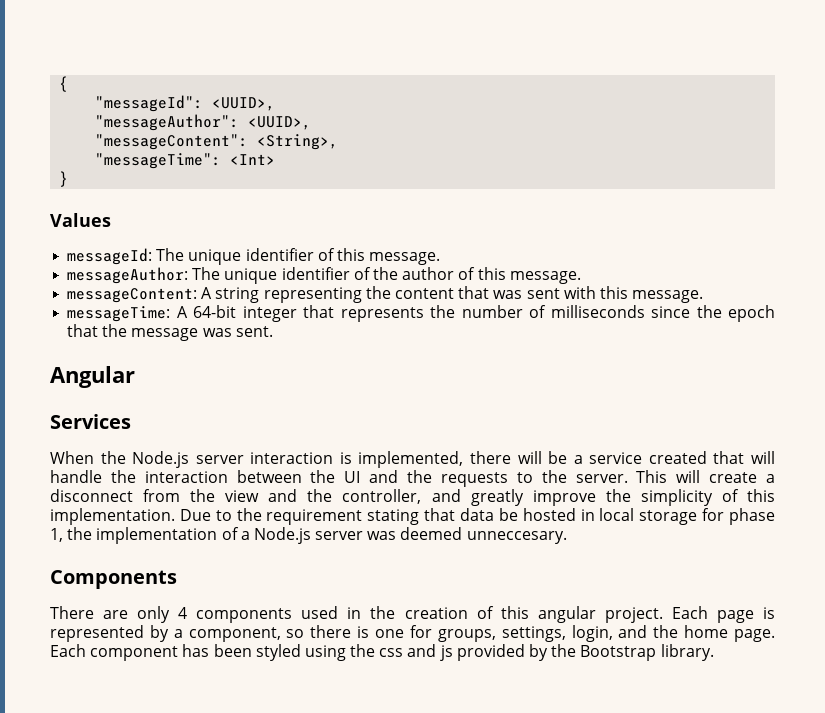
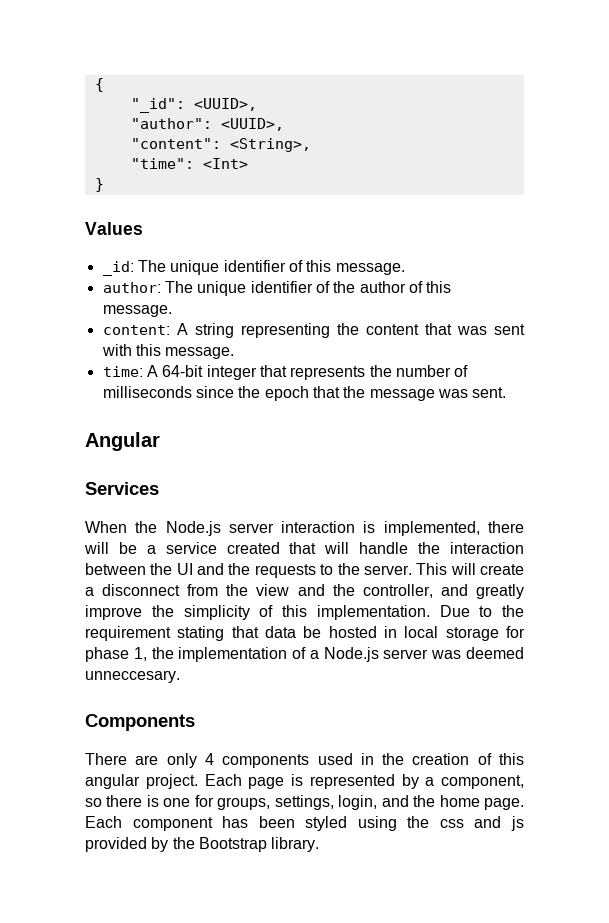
- "messageId": <UUID>,
- "messageAuthor": <UUID>,
- "messageContent": <String>,
+ "_id": <UUID>,
+ "author": <UUID>,
+ "content": <String>,
- "messageTime": <Int>
+ "time": <Int>
- messageId: The unique identifier of this message.
+ _id: The unique identifier of this message.
- messageAuthor: The unique identifier of the author of this message.
+ author: The unique identifier of the author of this message.
- messageContent: A string representing the content that was sent with this message.
+ content: A string representing the content that was sent with this message.
- messageTime: A 64-bit integer that represents the number of milliseconds since the epoch that the message was sent.
+ time: A 64-bit integer that represents the number of milliseconds since the epoch that the message was sent.

